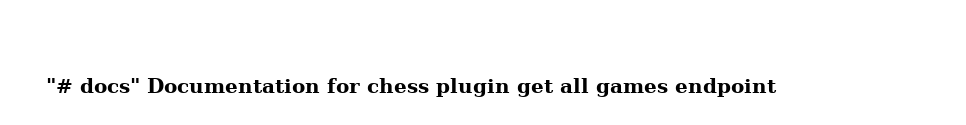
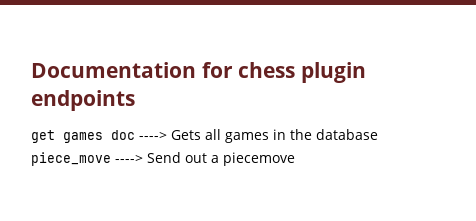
- "# docs" Documentation for chess plugin get all games endpoint
+ Documentation for chess plugin endpoints
+ get games doc ----> Gets all games in the database
+ piece_move ----> Send out a piecemove

